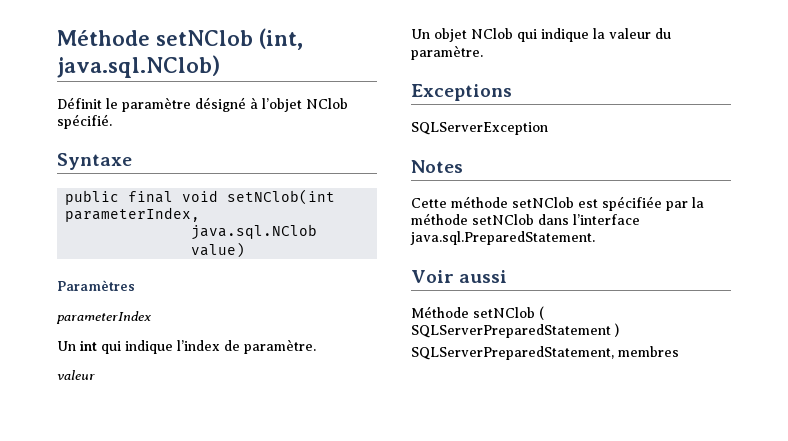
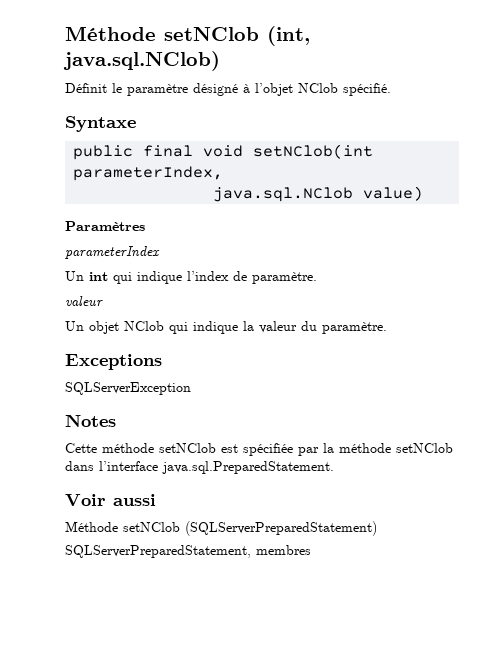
- Méthode setNClob ( SQLServerPreparedStatement )
+ Méthode setNClob (SQLServerPreparedStatement)

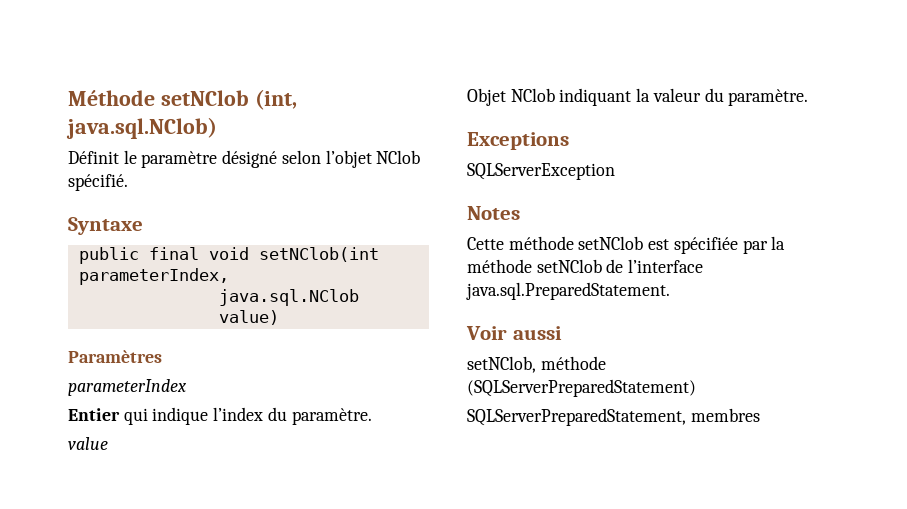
- Définit le paramètre désigné à l’objet NClob spécifié.
+ Définit le paramètre désigné selon l’objet NClob spécifié.
- Un int qui indique l’index de paramètre.
- valeur
- Un objet NClob qui indique la valeur du paramètre.
+ Entier qui indique l’index du paramètre.
+ value
+ Objet NClob indiquant la valeur du paramètre.
- Cette méthode setNClob est spécifiée par la méthode setNClob dans l’interface java.sql.PreparedStatement.
+ Cette méthode setNClob est spécifiée par la méthode setNClob de l’interface java.sql.PreparedStatement.
- Méthode setNClob (SQLServerPreparedStatement)
+ setNClob, méthode (SQLServerPreparedStatement)

